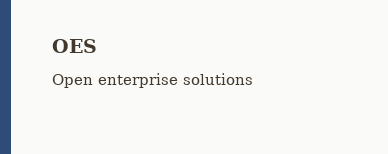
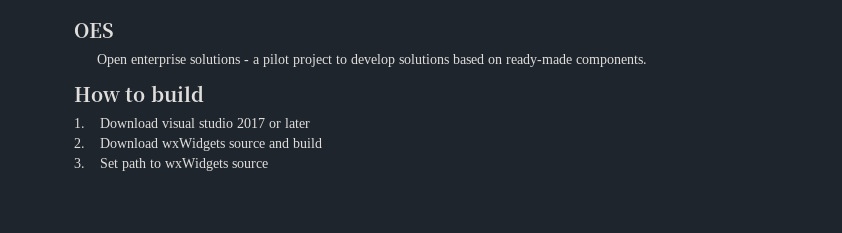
- Open enterprise solutions
+ Open enterprise solutions - a pilot project to develop solutions based on ready-made components.
+ How to build
+ 1. Download visual studio 2017 or later
+ 2. Download wxWidgets source and build
+ 3. Set path to wxWidgets source

